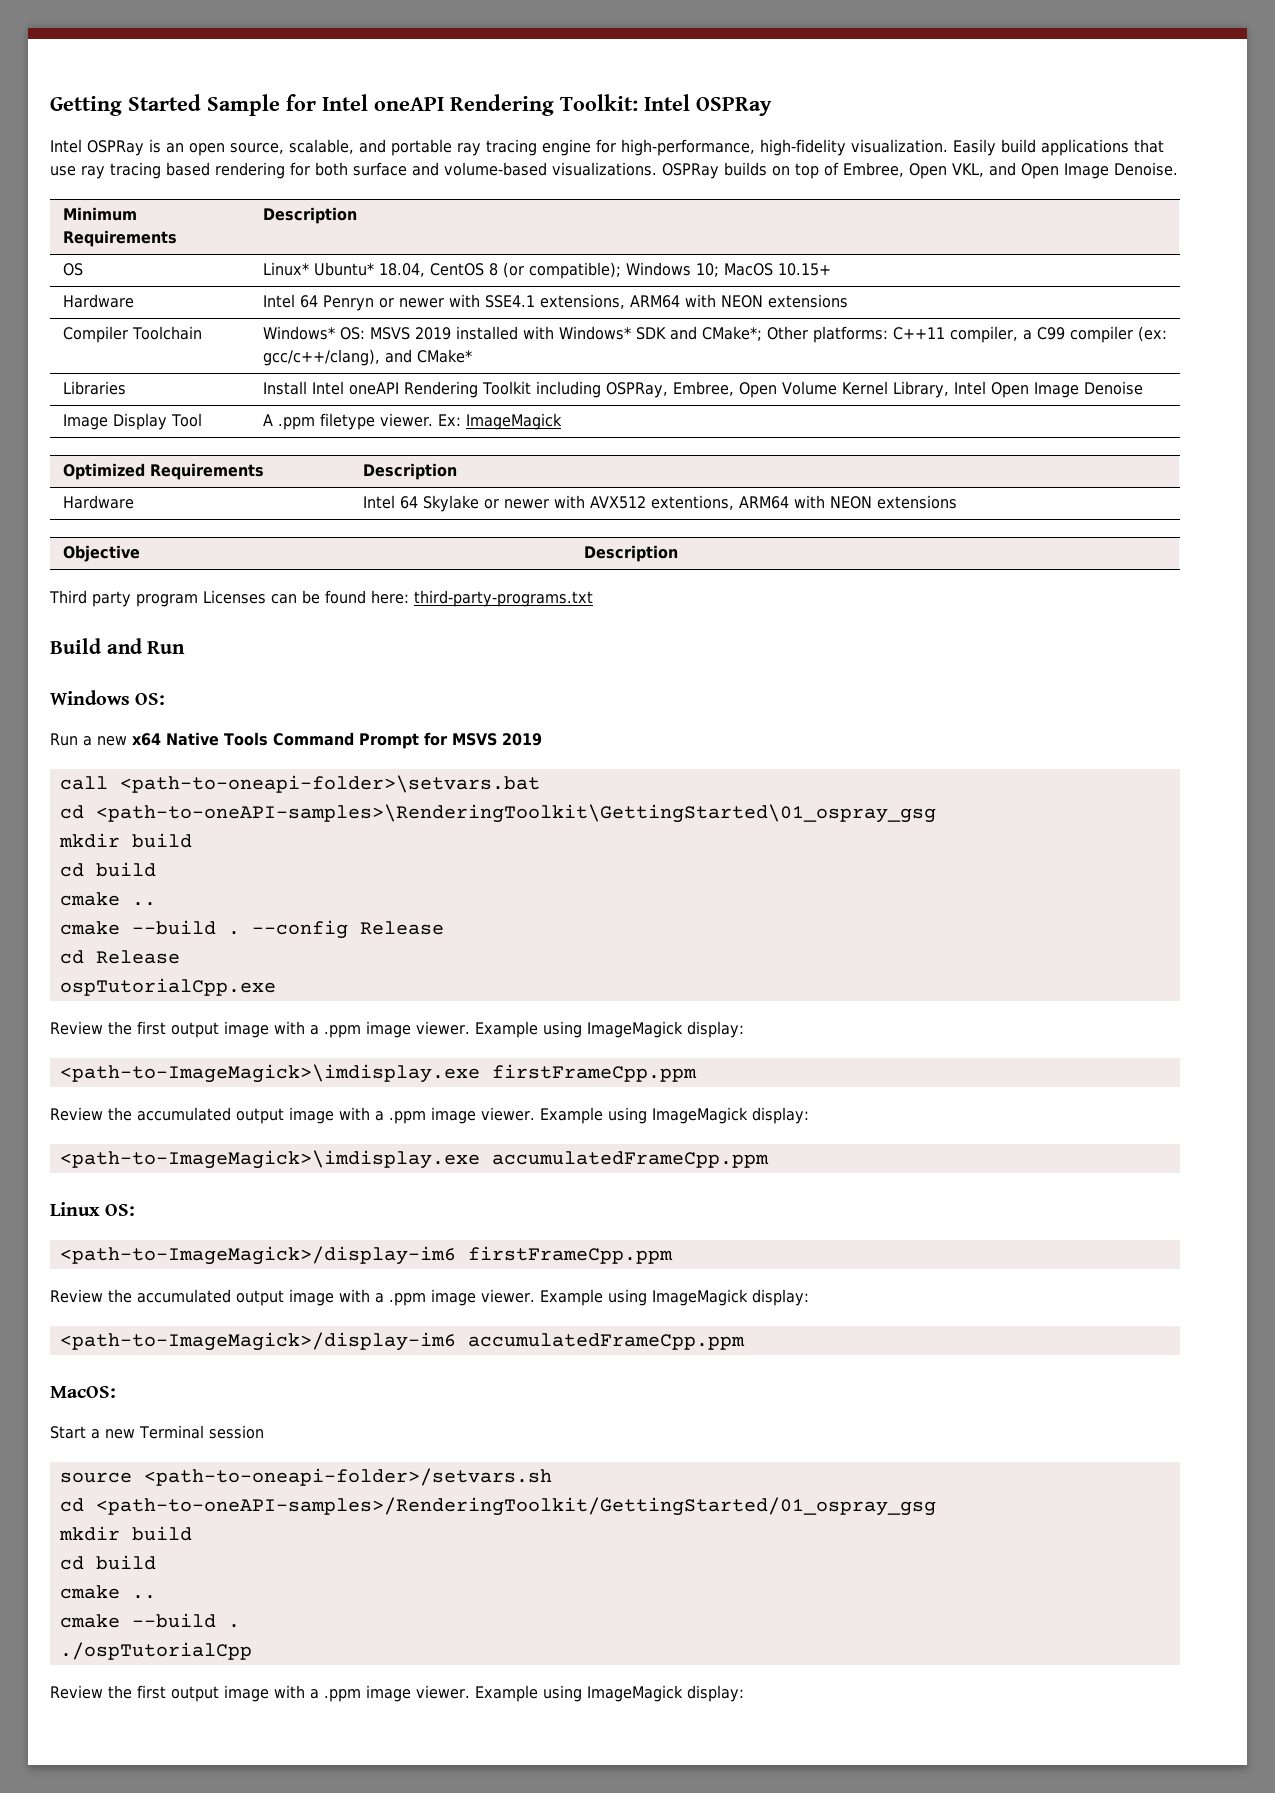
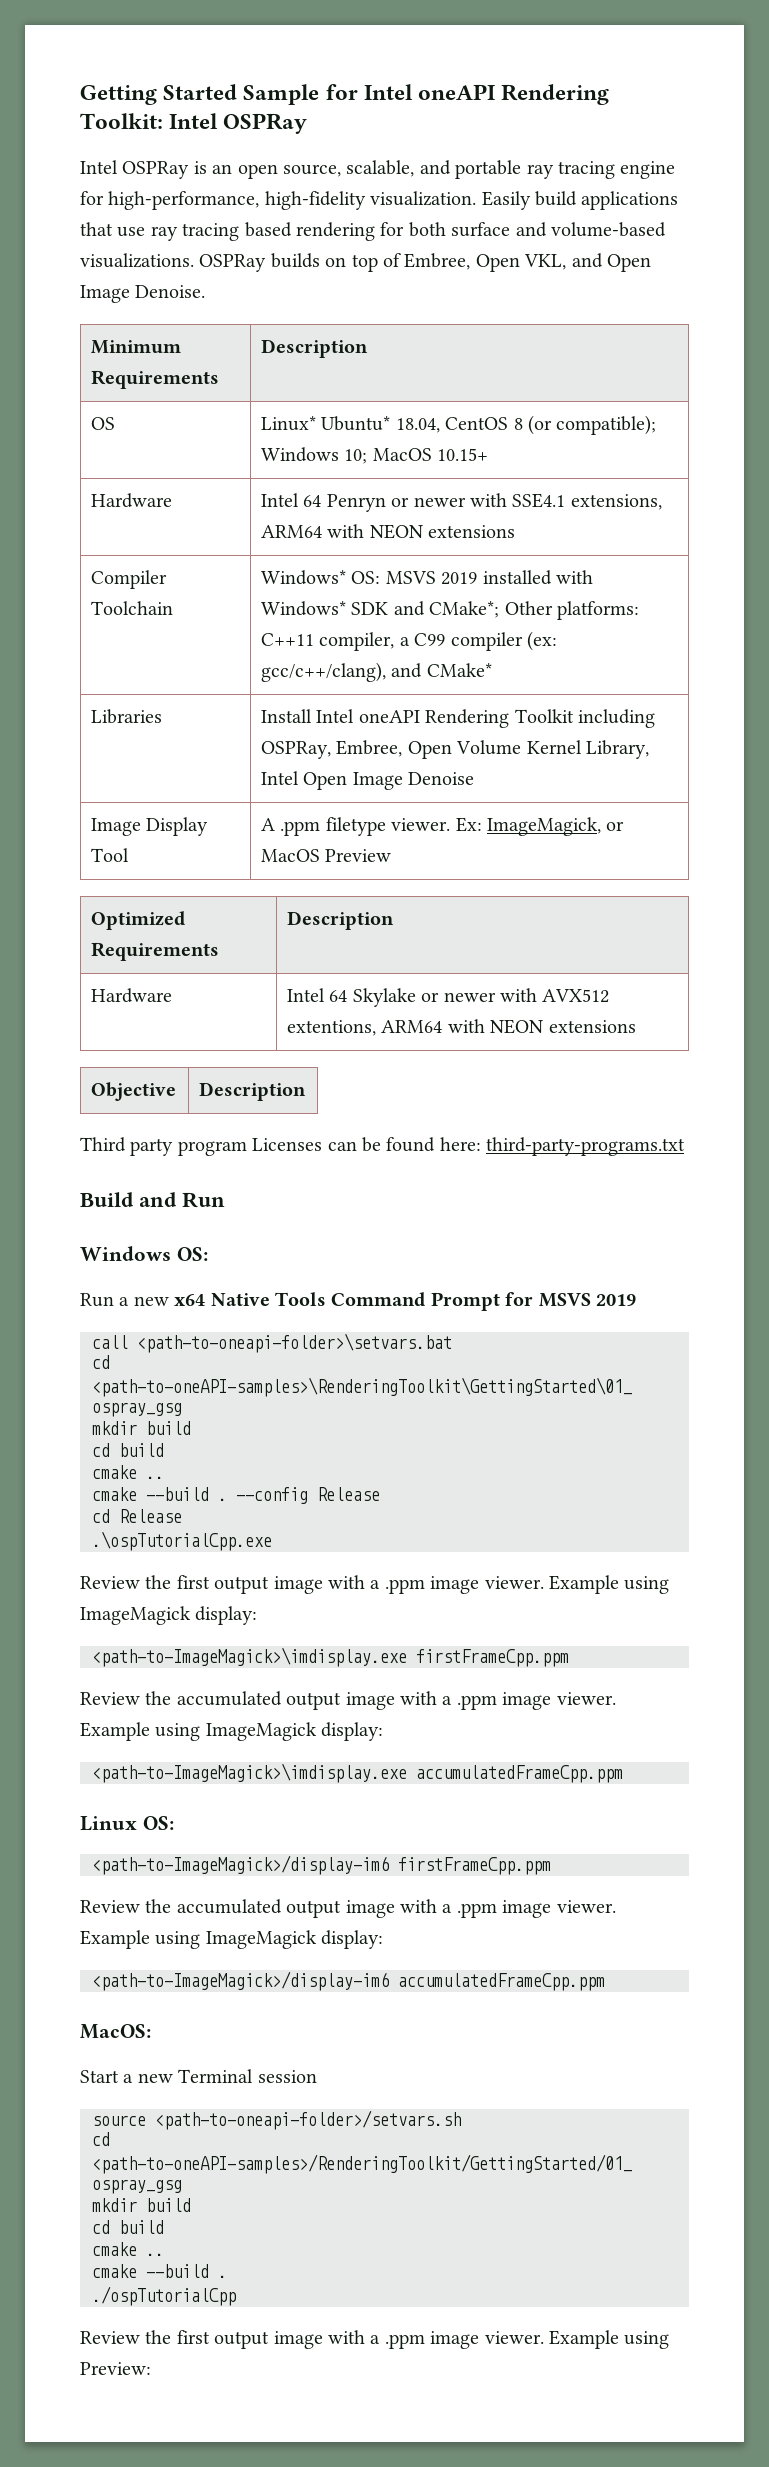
- Image Display Tool | A .ppm filetype viewer. Ex: ImageMagick
+ Image Display Tool | A .ppm filetype viewer. Ex: ImageMagick, or MacOS Preview
- ospTutorialCpp.exe
+ .\ospTutorialCpp.exe
  ./ospTutorialCpp
- Review the first output image with a .ppm image viewer. Example using ImageMagick display:
+ Review the first output image with a .ppm image viewer. Example using Preview:

